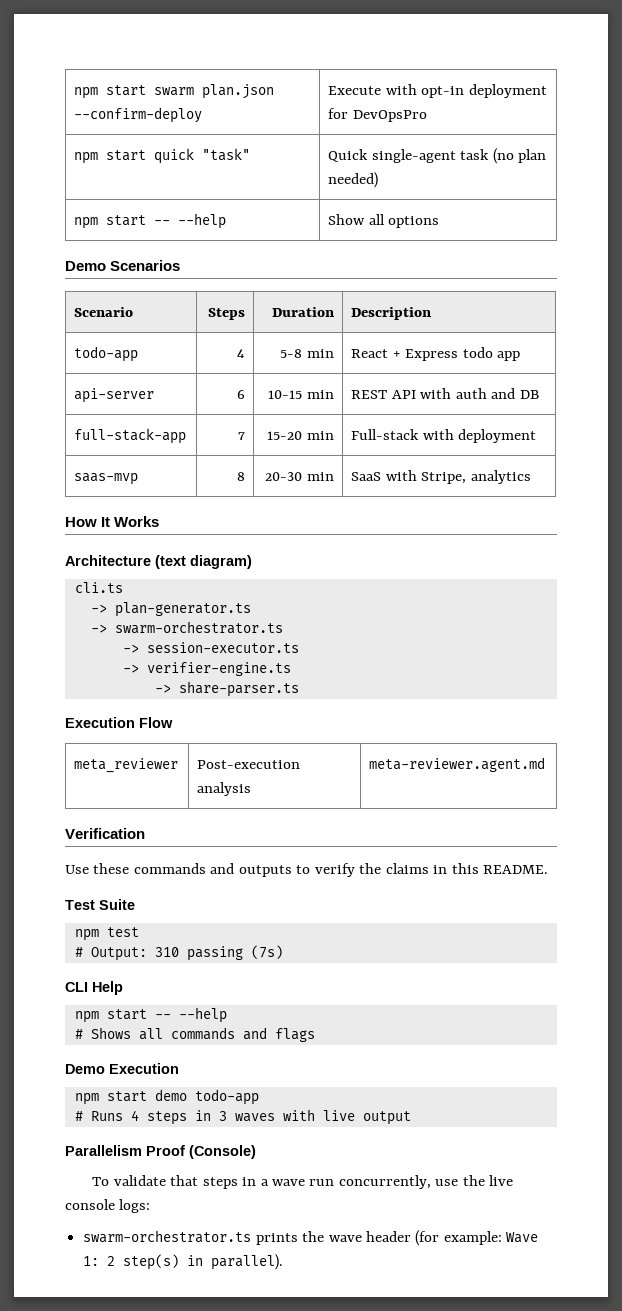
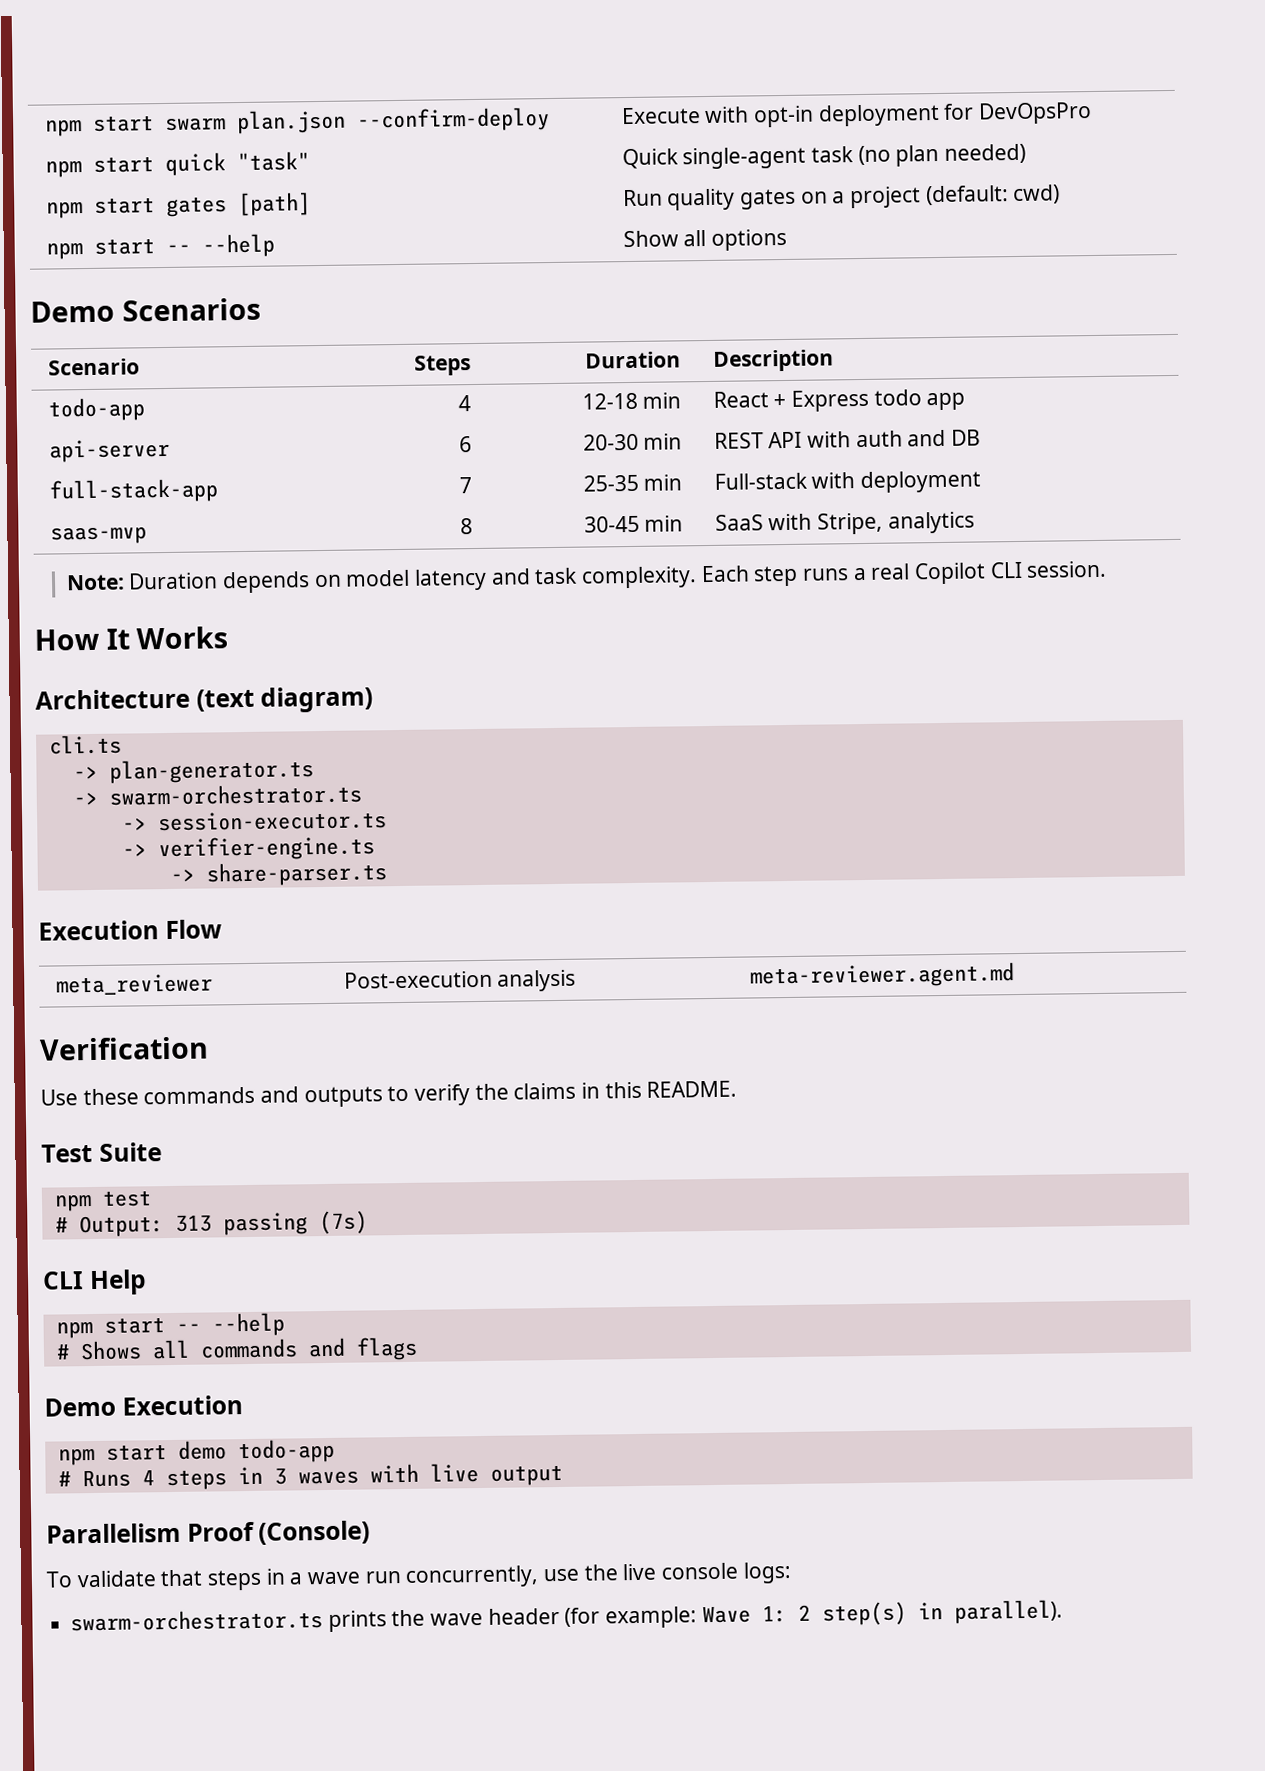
+ npm start gates [path] | Run quality gates on a project (default: cwd)
- todo-app | 4 | 5-8 min | React + Express todo app
+ todo-app | 4 | 12-18 min | React + Express todo app
- api-server | 6 | 10-15 min | REST API with auth and DB
+ api-server | 6 | 20-30 min | REST API with auth and DB
- full-stack-app | 7 | 15-20 min | Full-stack with deployment
+ full-stack-app | 7 | 25-35 min | Full-stack with deployment
- saas-mvp | 8 | 20-30 min | SaaS with Stripe, analytics
+ saas-mvp | 8 | 30-45 min | SaaS with Stripe, analytics
+ Note: Duration depends on model latency and task complexity. Each step runs a real Copilot CLI session.
- # Output: 310 passing (7s)
+ # Output: 313 passing (7s)

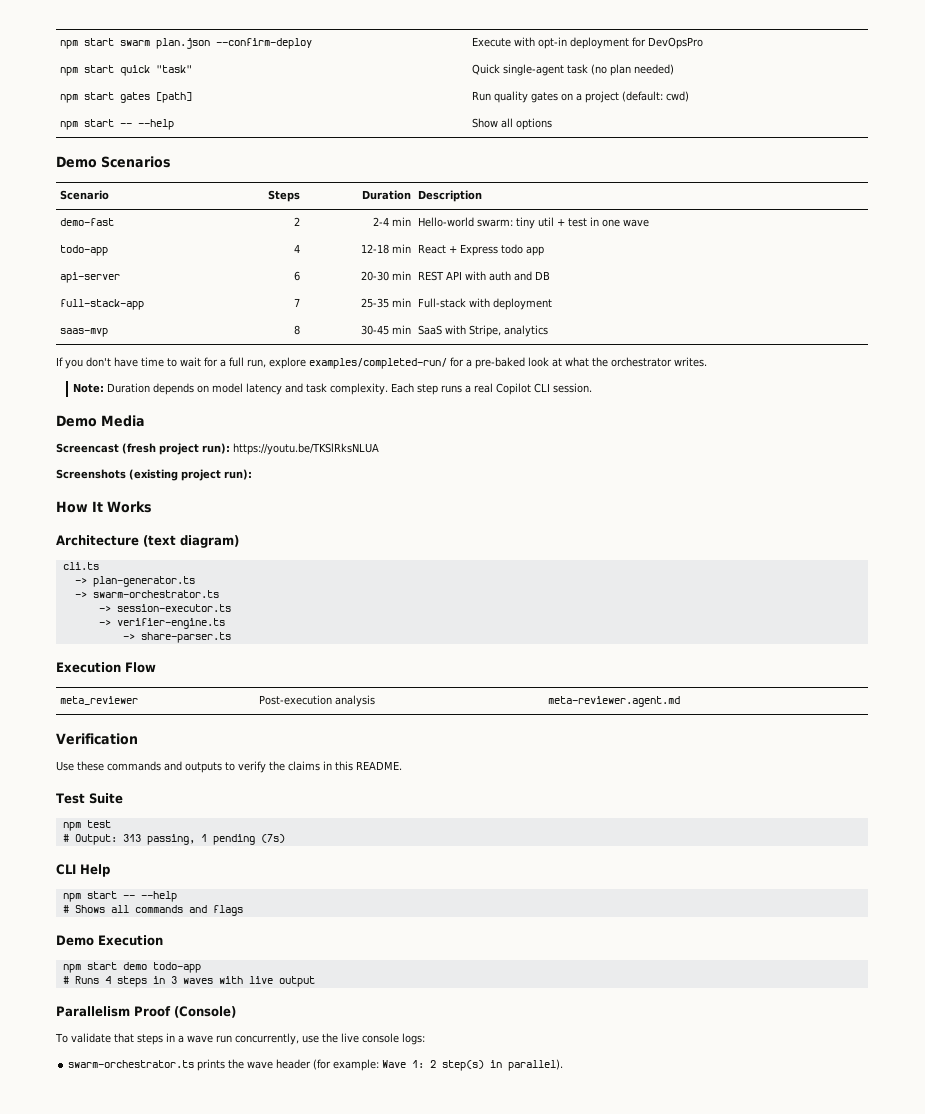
+ demo-fast | 2 | 2-4 min | Hello-world swarm: tiny util + test in one wave
+ If you don't have time to wait for a full run, explore examples/completed-run/ for a pre-baked look at what the orchestrator writes.
+ Demo Media
+ Screencast (fresh project run): https://youtu.be/TKSlRksNLUA
+ Screenshots (existing project run):
- # Output: 313 passing (7s)
+ # Output: 313 passing, 1 pending (7s)

